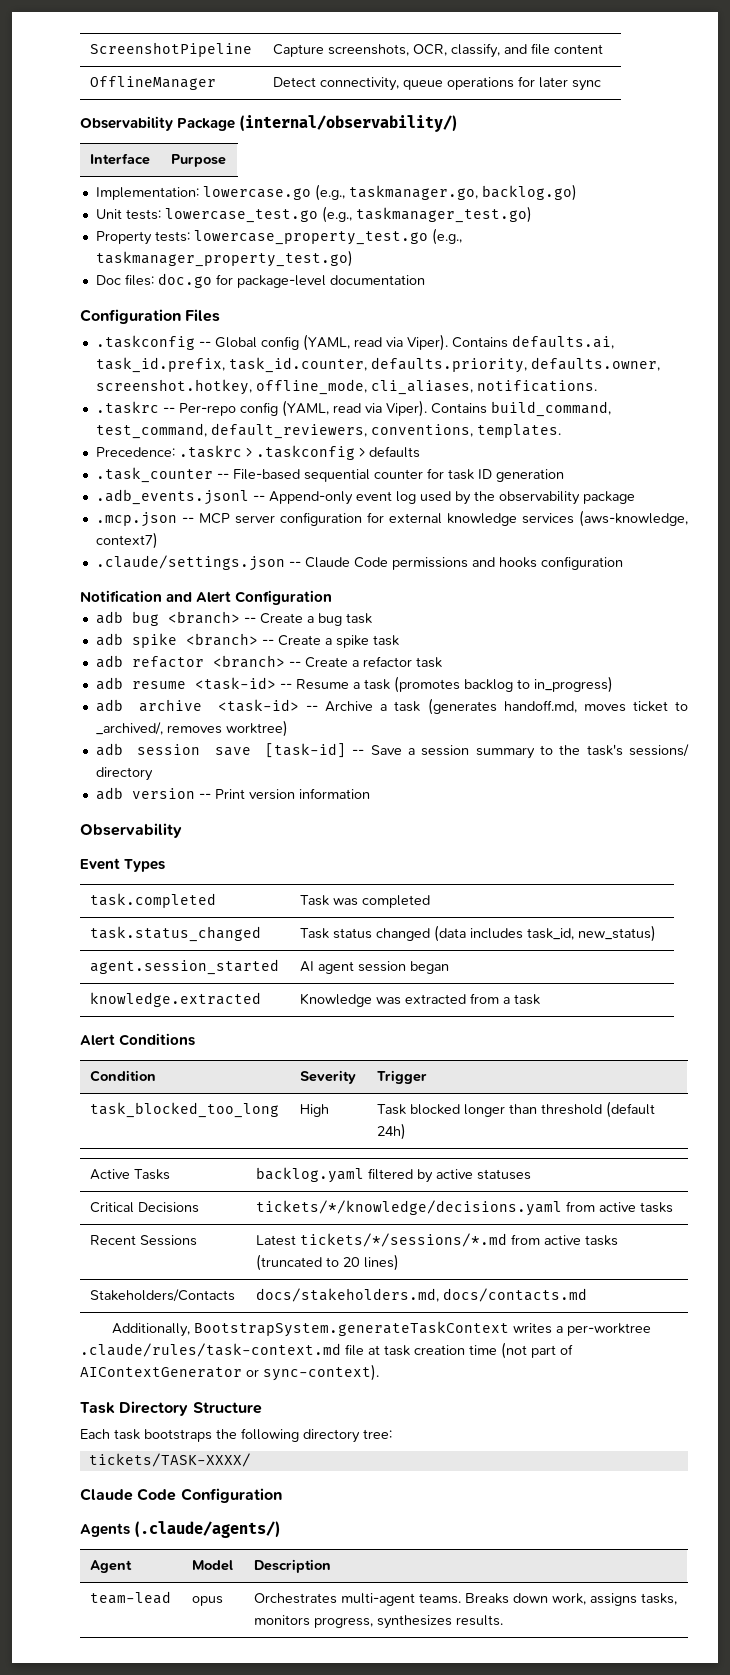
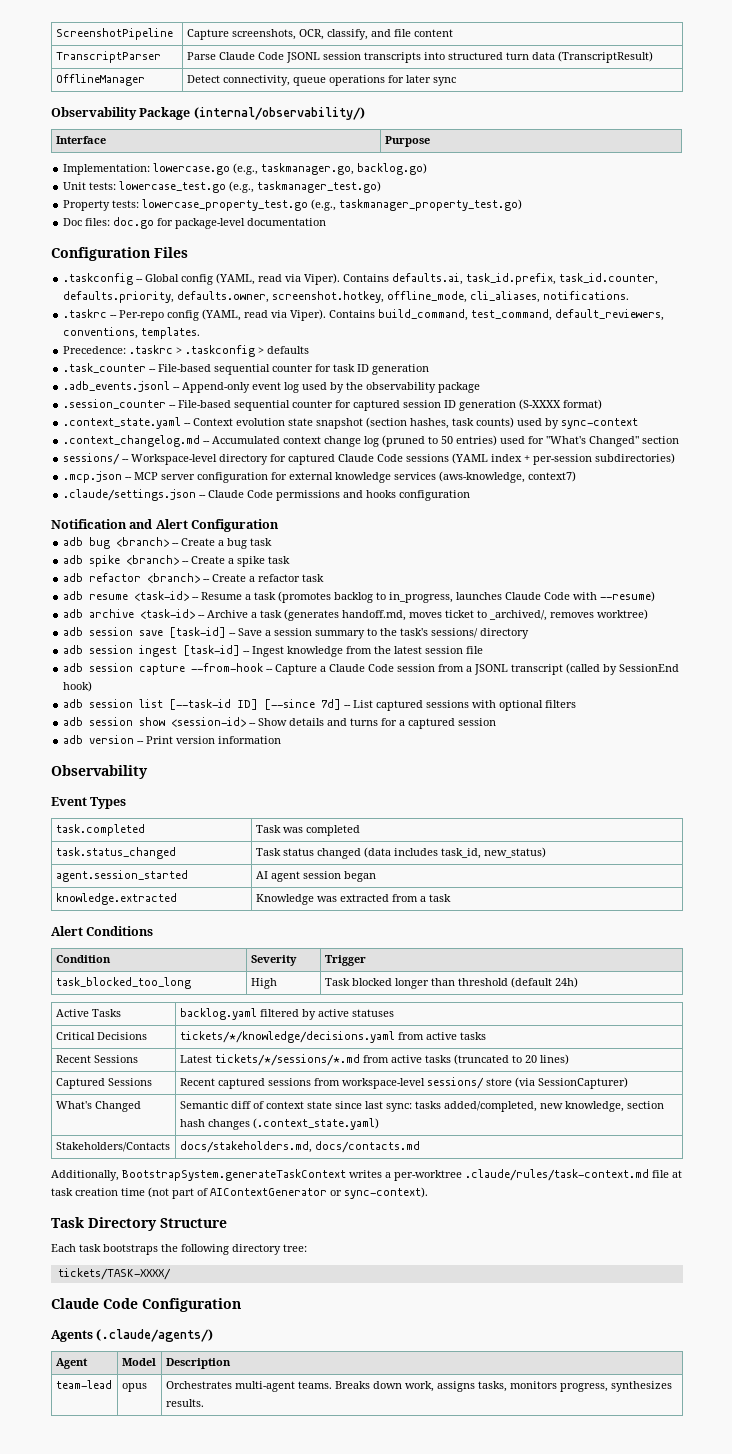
+ TranscriptParser | Parse Claude Code JSONL session transcripts into structured turn data (TranscriptResult)
+ .session_counter -- File-based sequential counter for captured session ID generation (S-XXXX format)
+ .context_state.yaml -- Context evolution state snapshot (section hashes, task counts) used by sync-context
+ .context_changelog.md -- Accumulated context change log (pruned to 50 entries) used for "What's Changed" section
+ sessions/ -- Workspace-level directory for captured Claude Code sessions (YAML index + per-session subdirectories)
- adb resume <task-id> -- Resume a task (promotes backlog to in_progress)
+ adb resume <task-id> -- Resume a task (promotes backlog to in_progress, launches Claude Code with --resume)
+ adb session ingest [task-id] -- Ingest knowledge from the latest session file
+ adb session capture --from-hook -- Capture a Claude Code session from a JSONL transcript (called by SessionEnd hook)
+ adb session list [--task-id ID] [--since 7d] -- List captured sessions with optional filters
+ adb session show <session-id> -- Show details and turns for a captured session
+ Captured Sessions | Recent captured sessions from workspace-level sessions/ store (via SessionCapturer)
+ What's Changed | Semantic diff of context state since last sync: tasks added/completed, new knowledge, section hash changes (.context_state.yaml)

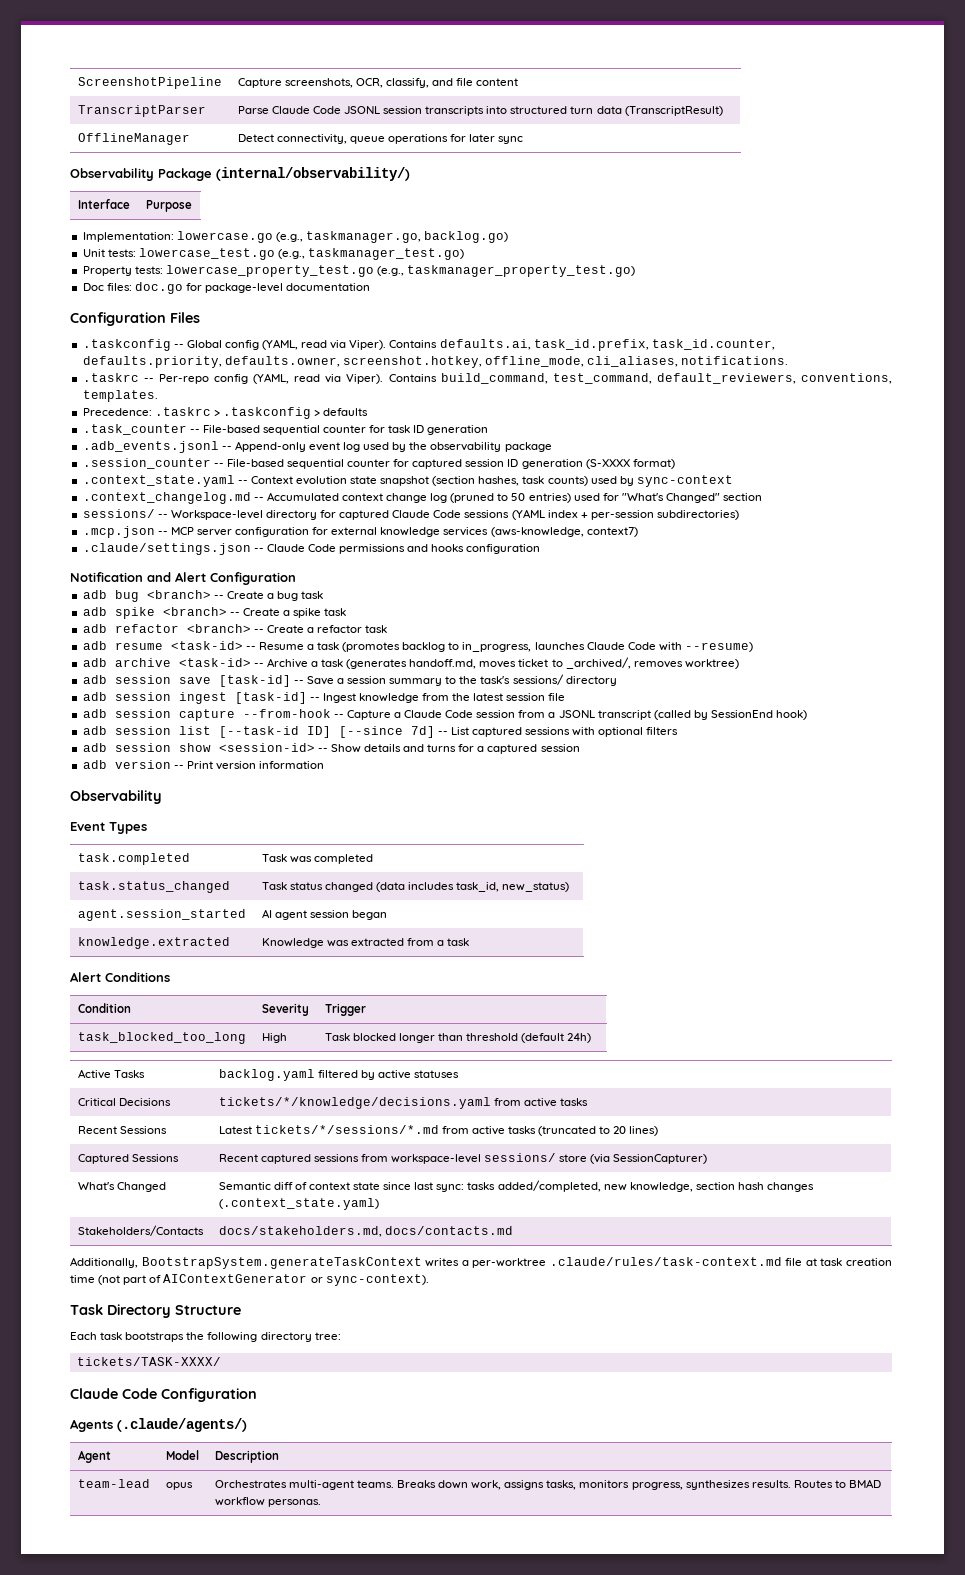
- team-lead | opus | Orchestrates multi-agent teams. Breaks down work, assigns tasks, monitors progress, synthesizes results.
+ team-lead | opus | Orchestrates multi-agent teams. Breaks down work, assigns tasks, monitors progress, synthesizes results. Routes to BMAD workflow personas.

